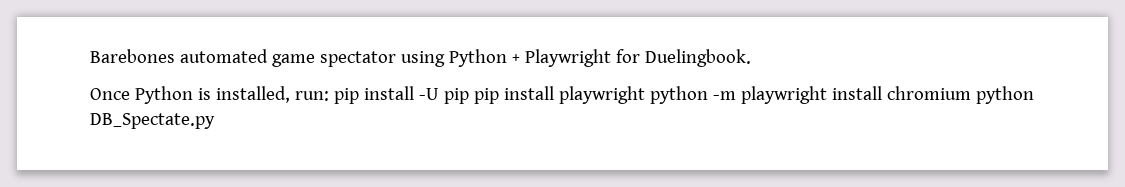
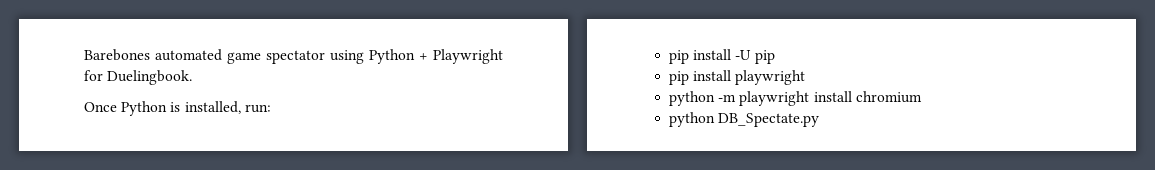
- Once Python is installed, run: pip install -U pip pip install playwright python -m playwright install chromium python DB_Spectate.py
+ Once Python is installed, run:
+ pip install -U pip
+ pip install playwright
+ python -m playwright install chromium
+ python DB_Spectate.py

